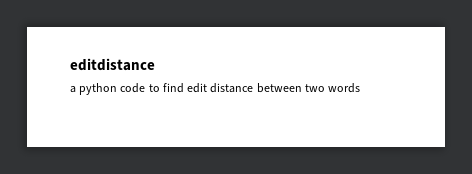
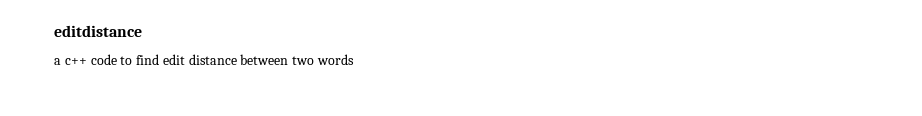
- a python code to find edit distance between two words
+ a c++ code to find edit distance between two words

